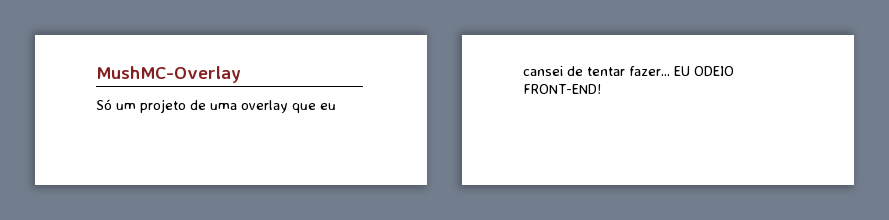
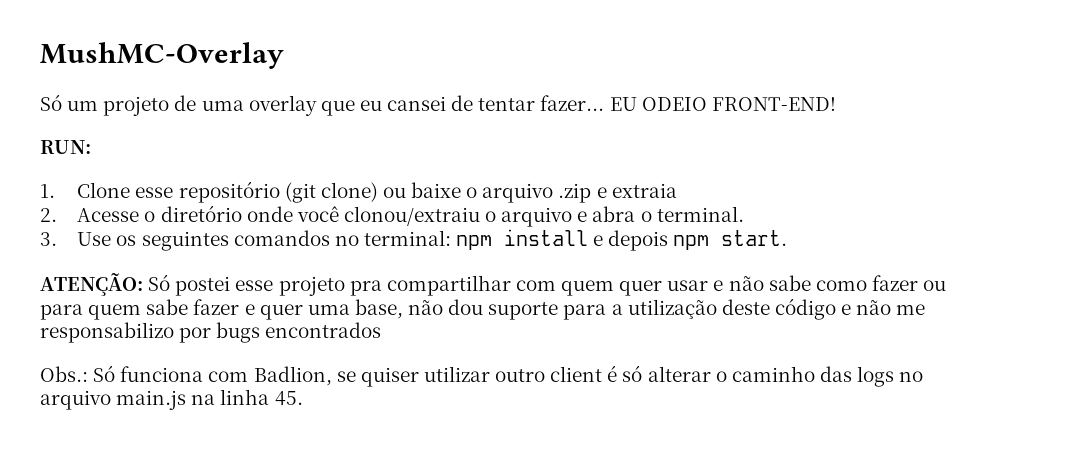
+ RUN:
+ 1. Clone esse repositório (git clone) ou baixe o arquivo .zip e extraia
+ 2. Acesse o diretório onde você clonou/extraiu o arquivo e abra o terminal.
+ 3. Use os seguintes comandos no terminal: npm install e depois npm start.
+ ATENÇÃO: Só postei esse projeto pra compartilhar com quem quer usar e não sabe como fazer ou para quem sabe fazer e quer uma base, não dou suporte para a utilização deste código e não me responsabilizo por bugs encontrados
+ Obs.: Só funciona com Badlion, se quiser utilizar outro client é só alterar o caminho das logs no arquivo main.js na linha 45.

